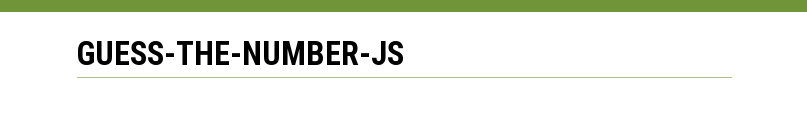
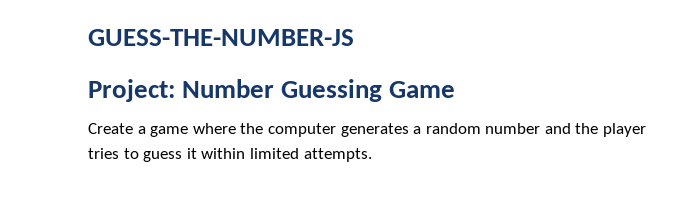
+ Project: Number Guessing Game
+ Create a game where the computer generates a random number and the player tries to guess it within limited attempts.

